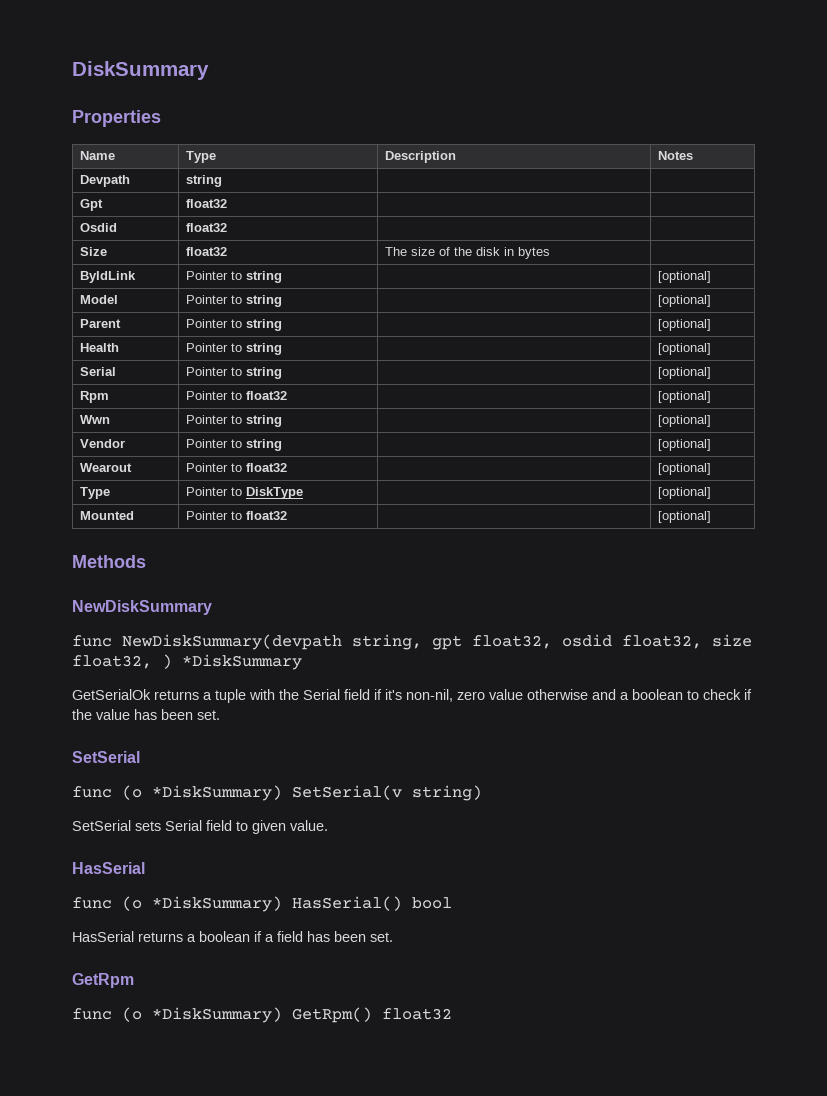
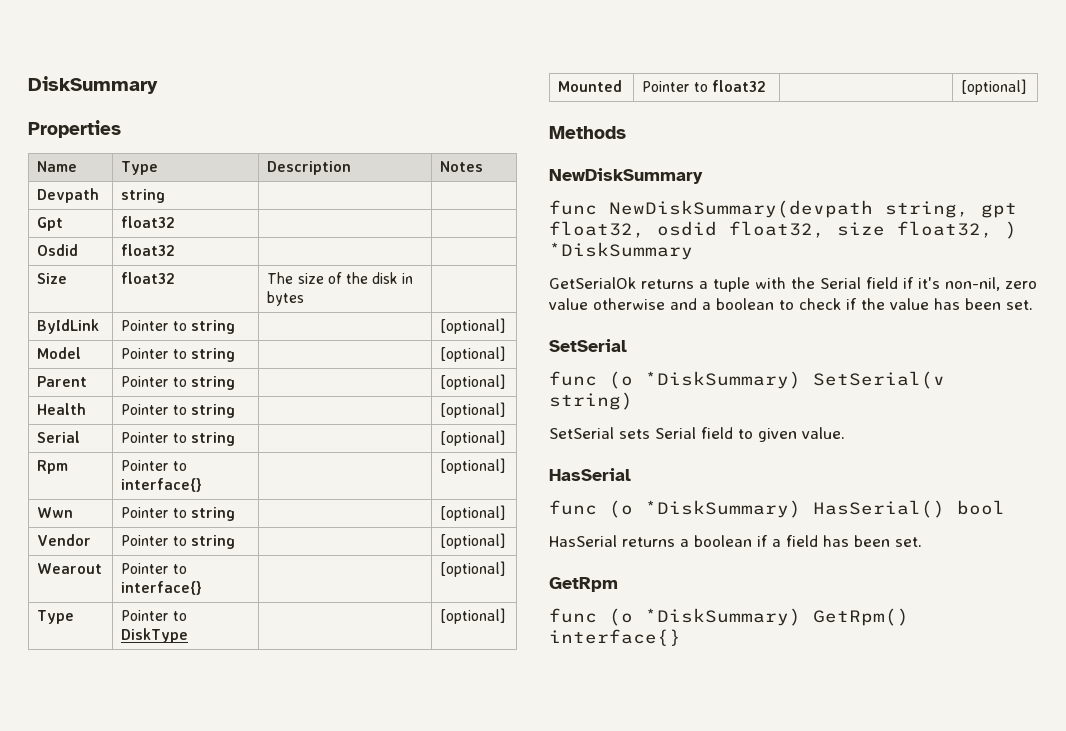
- Rpm | Pointer to float32 | | [optional]
+ Rpm | Pointer to interface{} | | [optional]
- Wearout | Pointer to float32 | | [optional]
+ Wearout | Pointer to interface{} | | [optional]
- func (o *DiskSummary) GetRpm() float32
+ func (o *DiskSummary) GetRpm() interface{}

